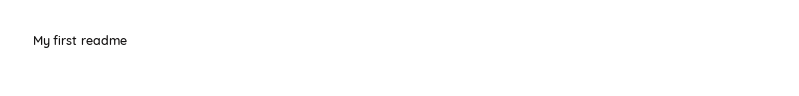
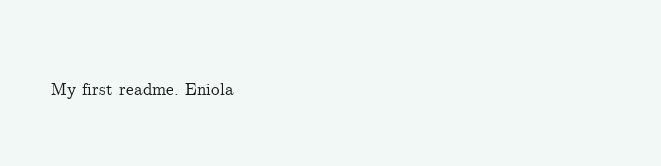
- My first readme
+ My first readme. Eniola

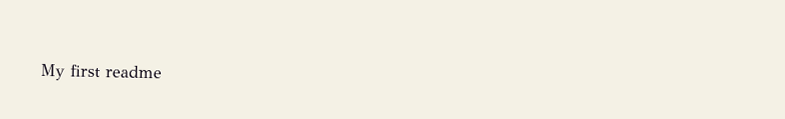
- My first readme. Eniola
+ My first readme

